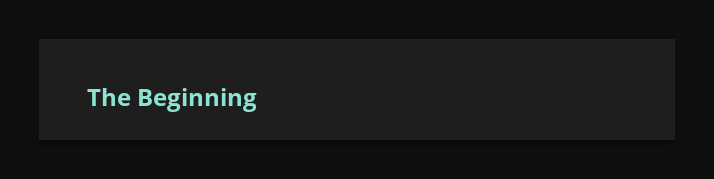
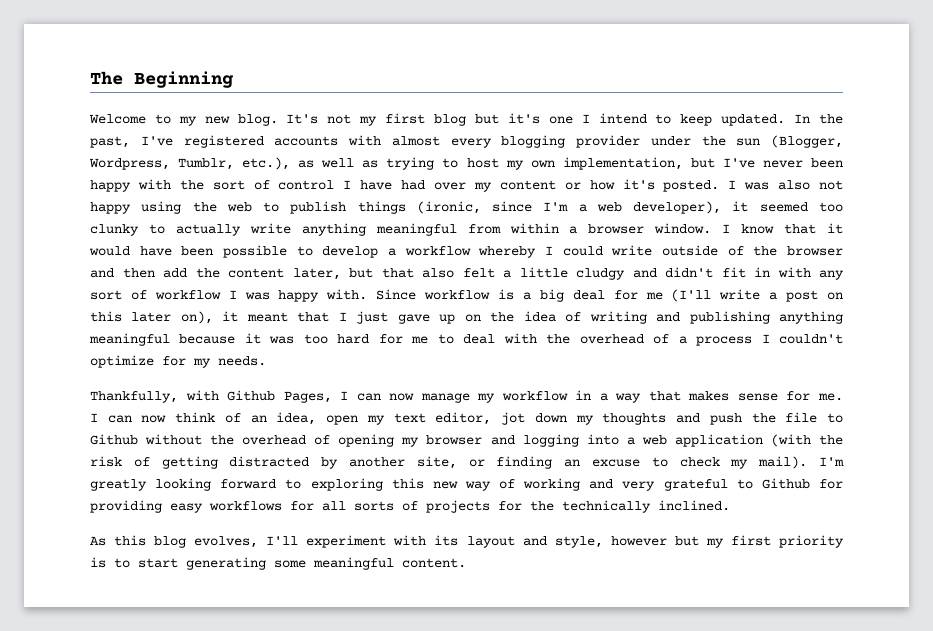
+ Welcome to my new blog. It's not my first blog but it's one I intend to keep updated. In the past, I've registered accounts with almost every blogging provider under the sun (Blogger, Wordpress, Tumblr, etc.), as well as trying to host my own implementation, but I've never been happy with the sort of control I have had over my content or how it's posted. I was also not happy using the web to publish things (ironic, since I'm a web developer), it seemed too clunky to actually write anything meaningful from within a browser window. I know that it would have been possible to develop a workflow whereby I could write outside of the browser and then add the content later, but that also felt a little cludgy and didn't fit in with any sort of workflow I was happy with. Since workflow is a big deal for me (I'll write a post on this later on), it meant that I just gave up on the idea of writing and publishing anything meaningful because it was too hard for me to deal with the overhead of a process I couldn't optimize for my needs.
+ Thankfully, with Github Pages, I can now manage my workflow in a way that makes sense for me. I can now think of an idea, open my text editor, jot down my thoughts and push the file to Github without the overhead of opening my browser and logging into a web application (with the risk of getting distracted by another site, or finding an excuse to check my mail). I'm greatly looking forward to exploring this new way of working and very grateful to Github for providing easy workflows for all sorts of projects for the technically inclined.
+ As this blog evolves, I'll experiment with its layout and style, however but my first priority is to start generating some meaningful content.

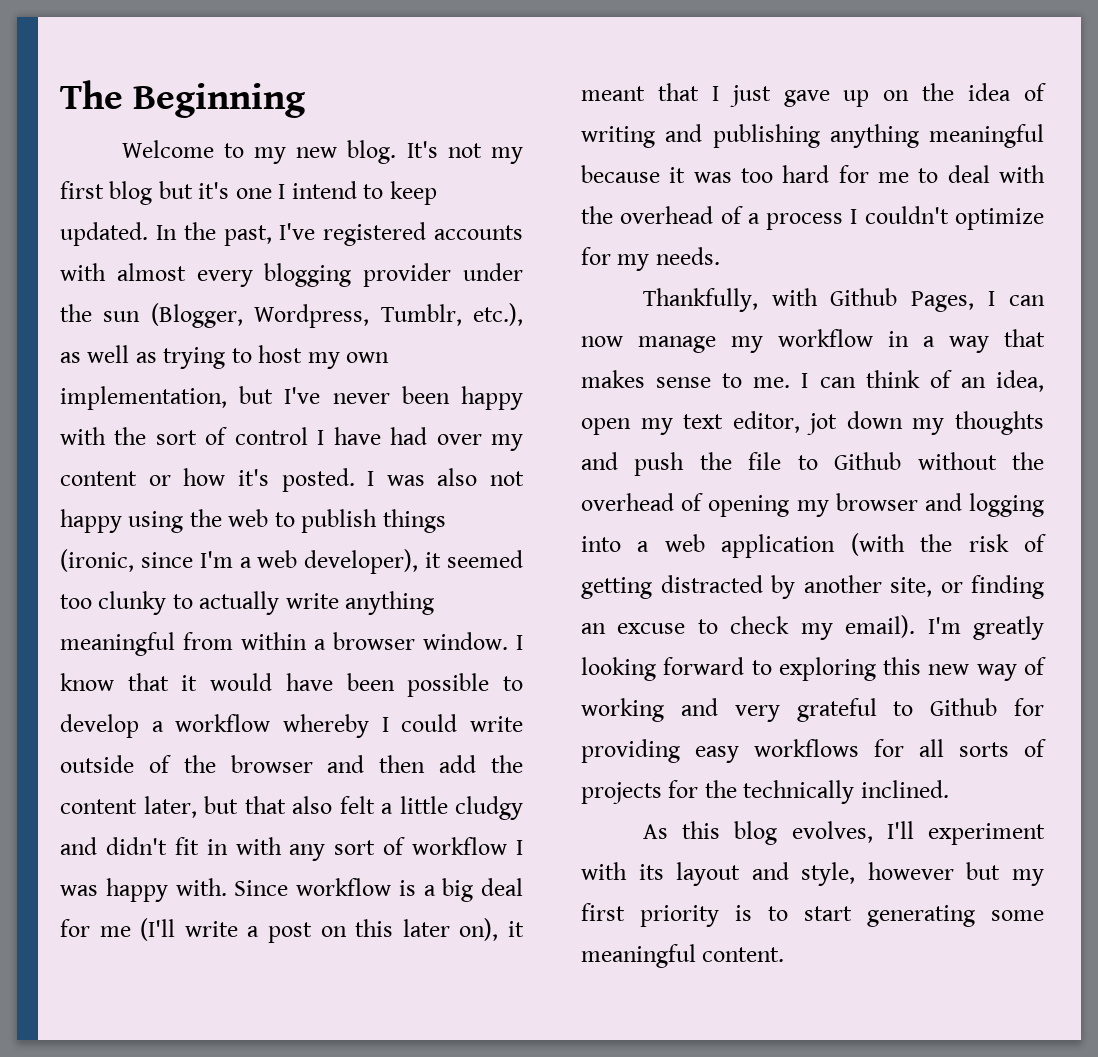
- Thankfully, with Github Pages, I can now manage my workflow in a way that makes sense for me.
+ Thankfully, with Github Pages, I can now manage my workflow in a way that makes sense to me.
- I can now think of an idea, open my text editor, jot down my thoughts and push the file to Github without the overhead of opening my browser and logging into a web application (with the risk of getting distracted by another site, or finding an excuse to check my mail).
+ I can think of an idea, open my text editor, jot down my thoughts and push the file to Github without the overhead of opening my browser and logging into a web application (with the risk of getting distracted by another site, or finding an excuse to check my email).

